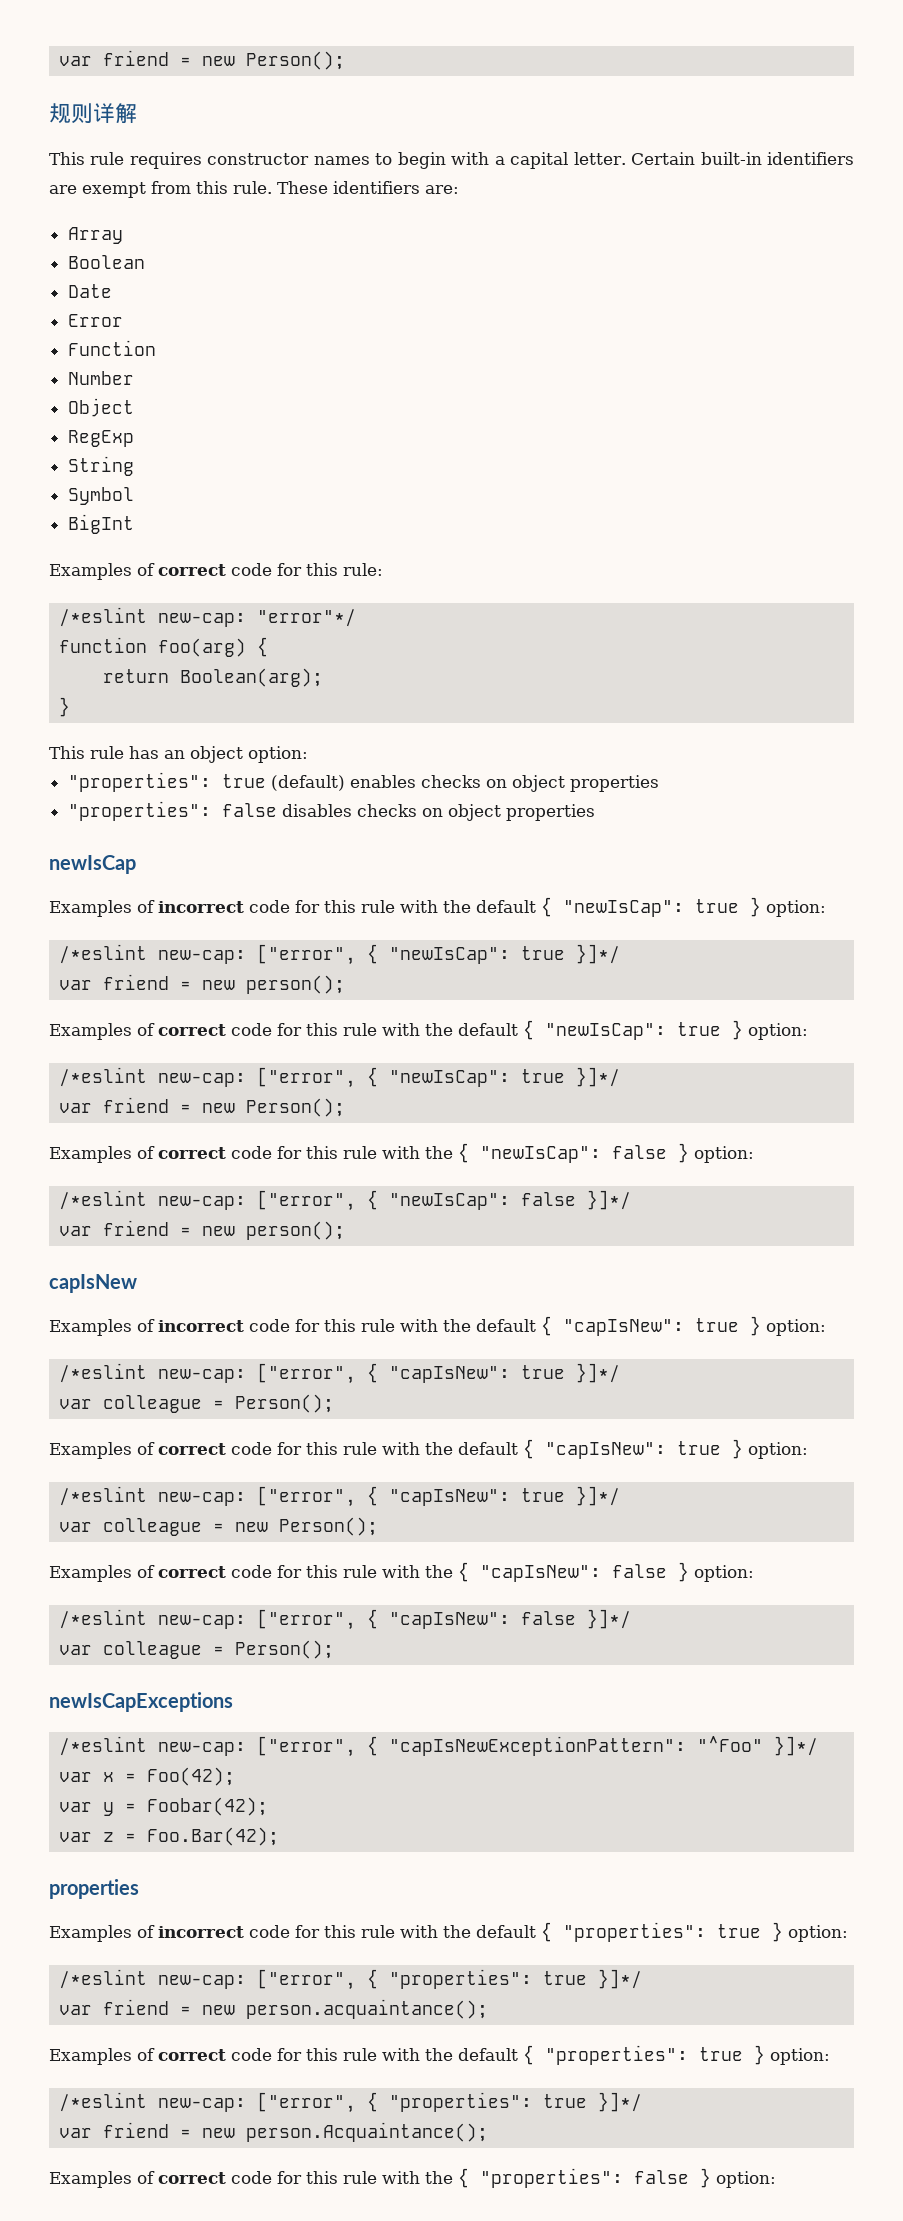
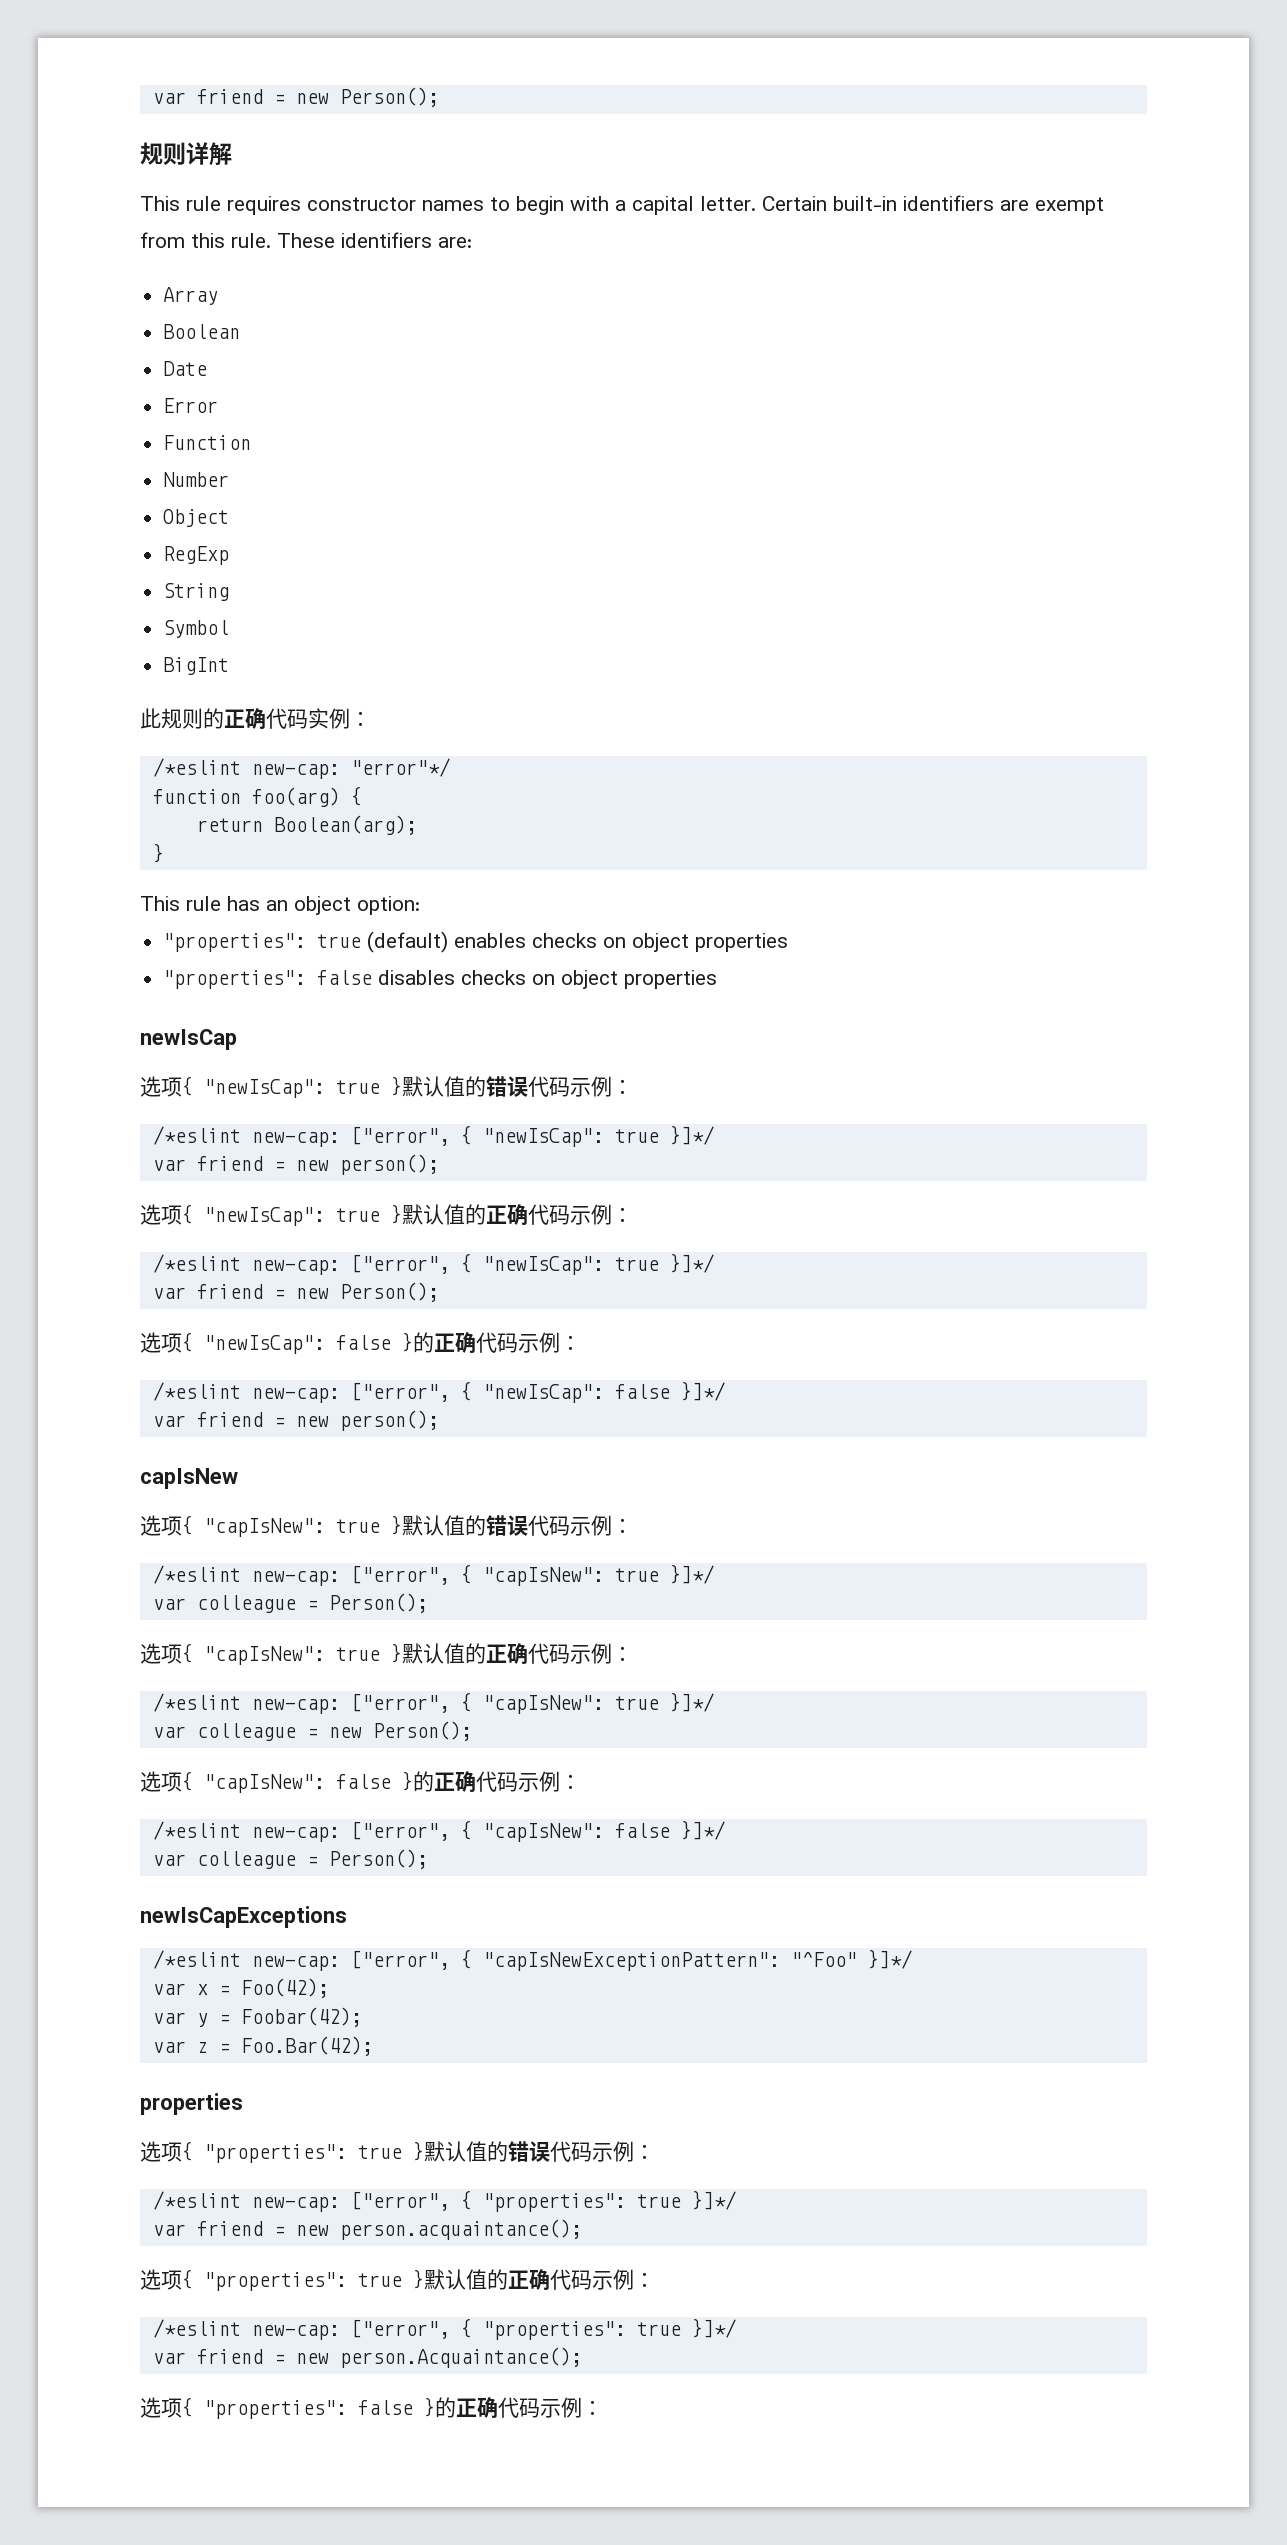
- Examples of correct code for this rule:
+ 此规则的正确代码实例：
- Examples of incorrect code for this rule with the default { "newIsCap": true } option:
+ 选项{ "newIsCap": true }默认值的错误代码示例：
- Examples of correct code for this rule with the default { "newIsCap": true } option:
+ 选项{ "newIsCap": true }默认值的正确代码示例：
- Examples of correct code for this rule with the { "newIsCap": false } option:
+ 选项{ "newIsCap": false }的正确代码示例：
- Examples of incorrect code for this rule with the default { "capIsNew": true } option:
+ 选项{ "capIsNew": true }默认值的错误代码示例：
- Examples of correct code for this rule with the default { "capIsNew": true } option:
+ 选项{ "capIsNew": true }默认值的正确代码示例：
- Examples of correct code for this rule with the { "capIsNew": false } option:
+ 选项{ "capIsNew": false }的正确代码示例：
- Examples of incorrect code for this rule with the default { "properties": true } option:
+ 选项{ "properties": true }默认值的错误代码示例：
- Examples of correct code for this rule with the default { "properties": true } option:
+ 选项{ "properties": true }默认值的正确代码示例：
- Examples of correct code for this rule with the { "properties": false } option:
+ 选项{ "properties": false }的正确代码示例：

